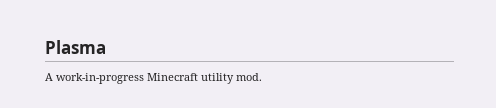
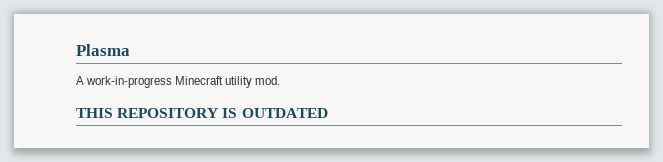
+ THIS REPOSITORY IS OUTDATED

